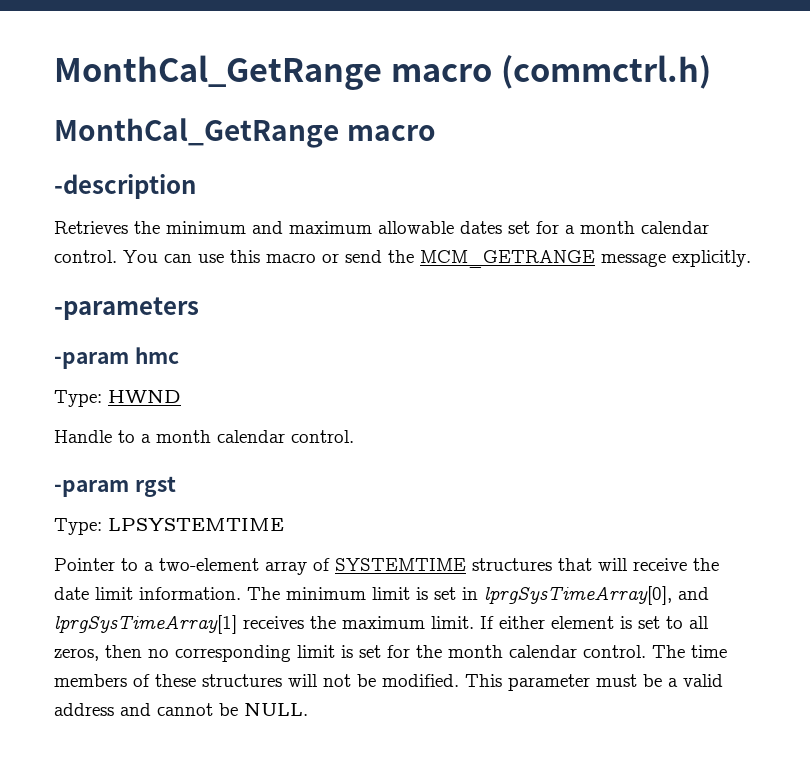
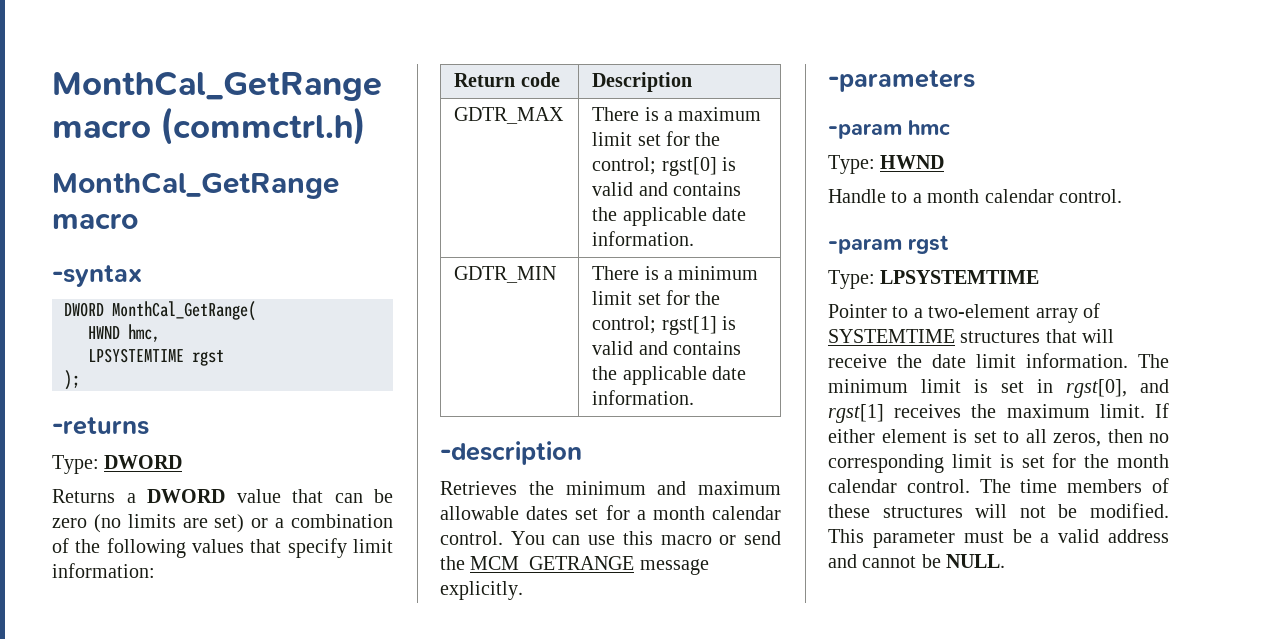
+ -syntax
+ DWORD MonthCal_GetRange(
+ HWND hmc,
+ LPSYSTEMTIME rgst
+ );
+ -returns
+ Type: DWORD
+ Returns a DWORD value that can be zero (no limits are set) or a combination of the following values that specify limit information:
+ Return code | Description
+ GDTR_MAX | There is a maximum limit set for the control; rgst[0] is valid and contains the applicable date information.
+ GDTR_MIN | There is a minimum limit set for the control; rgst[1] is valid and contains the applicable date information.
- The minimum limit is set in lprgSysTimeArray[0], and lprgSysTimeArray[1] receives the maximum limit.
+ The minimum limit is set in rgst[0], and rgst[1] receives the maximum limit.

